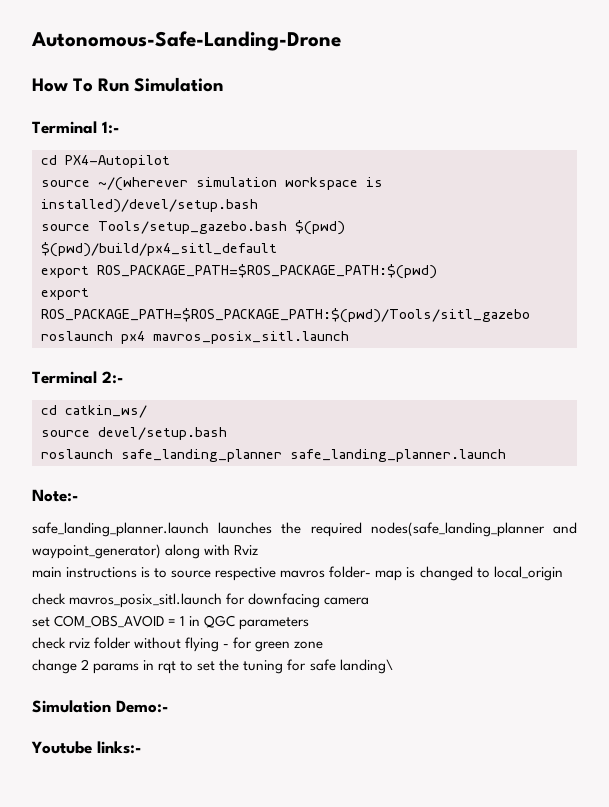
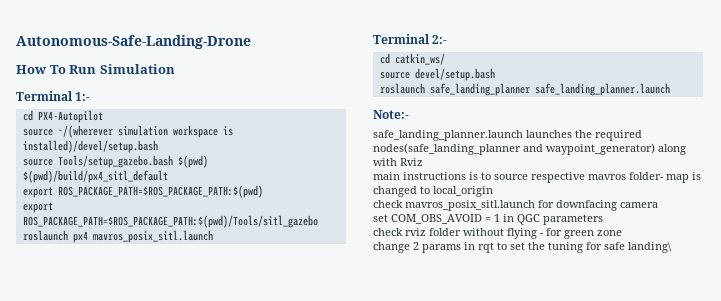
- Simulation Demo:-
- Youtube links:-

